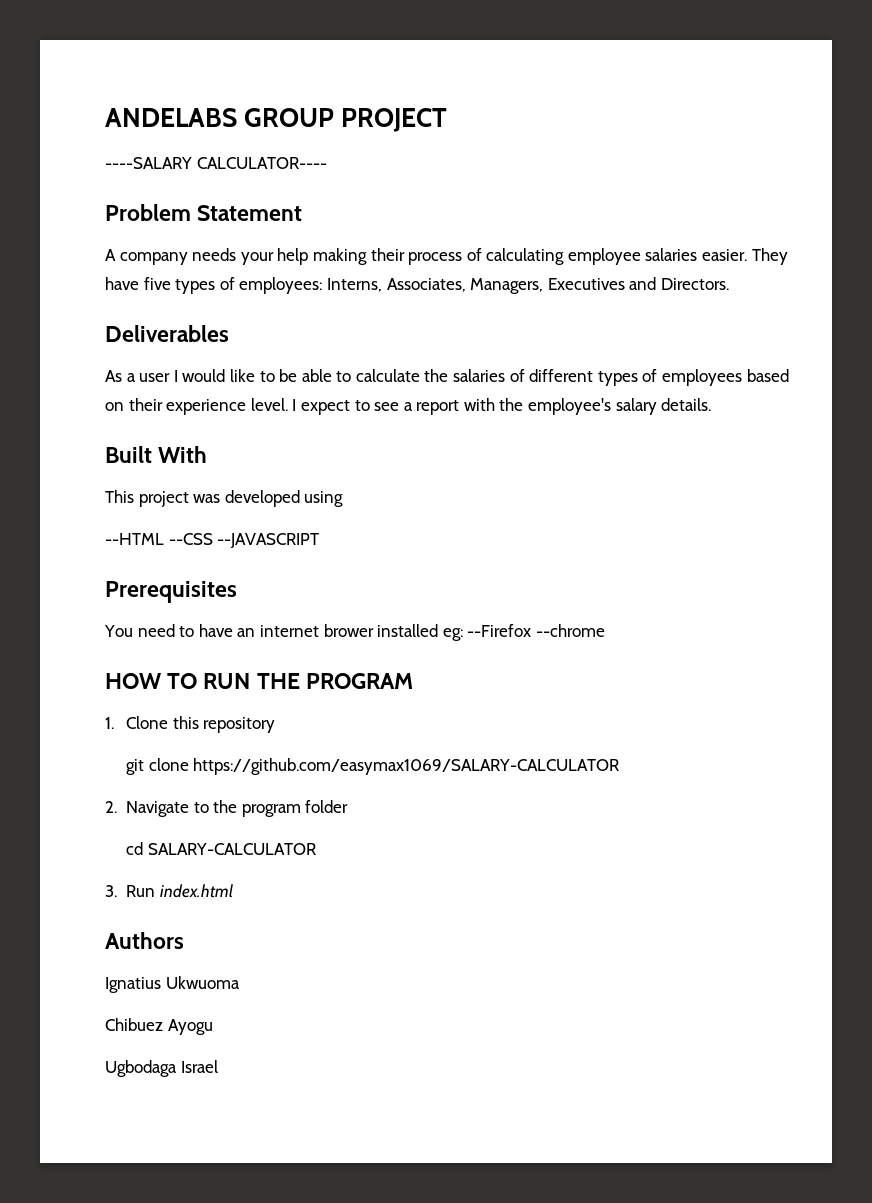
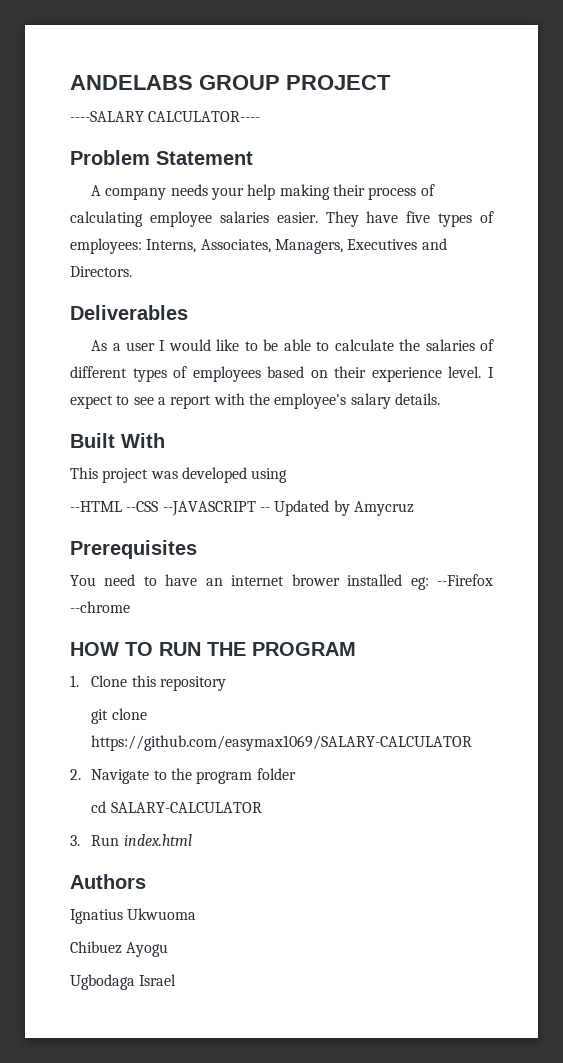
- --HTML --CSS --JAVASCRIPT
+ --HTML --CSS --JAVASCRIPT -- Updated by Amycruz

